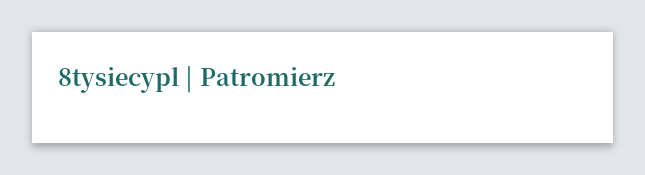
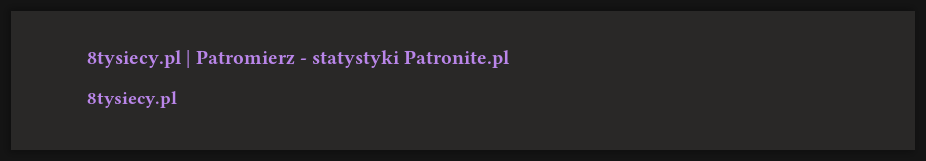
- 8tysiecypl | Patromierz
+ 8tysiecy.pl | Patromierz - statystyki Patronite.pl
+ 8tysiecy.pl

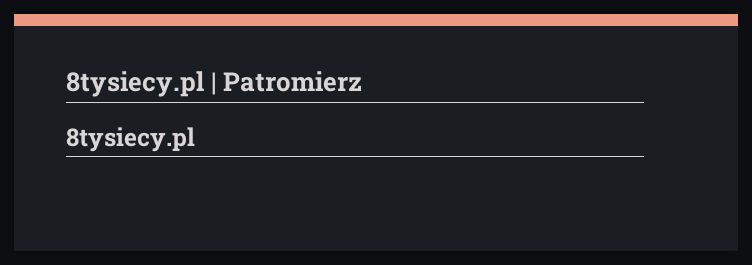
- 8tysiecy.pl | Patromierz - statystyki Patronite.pl
+ 8tysiecy.pl | Patromierz

